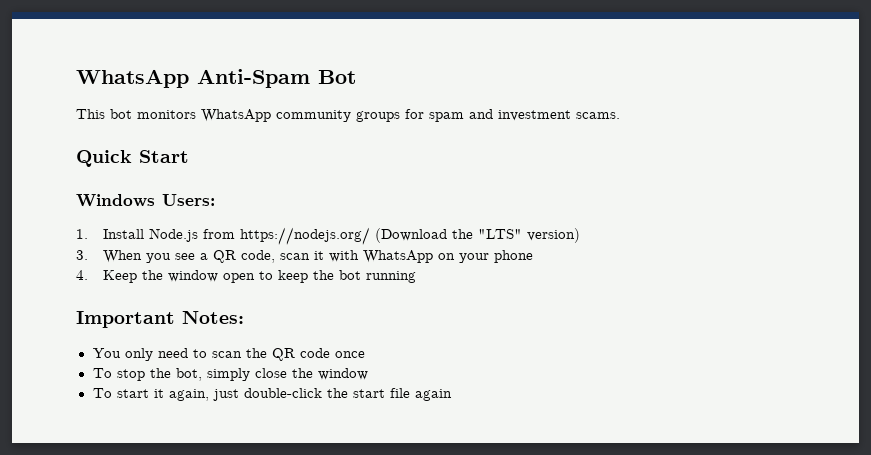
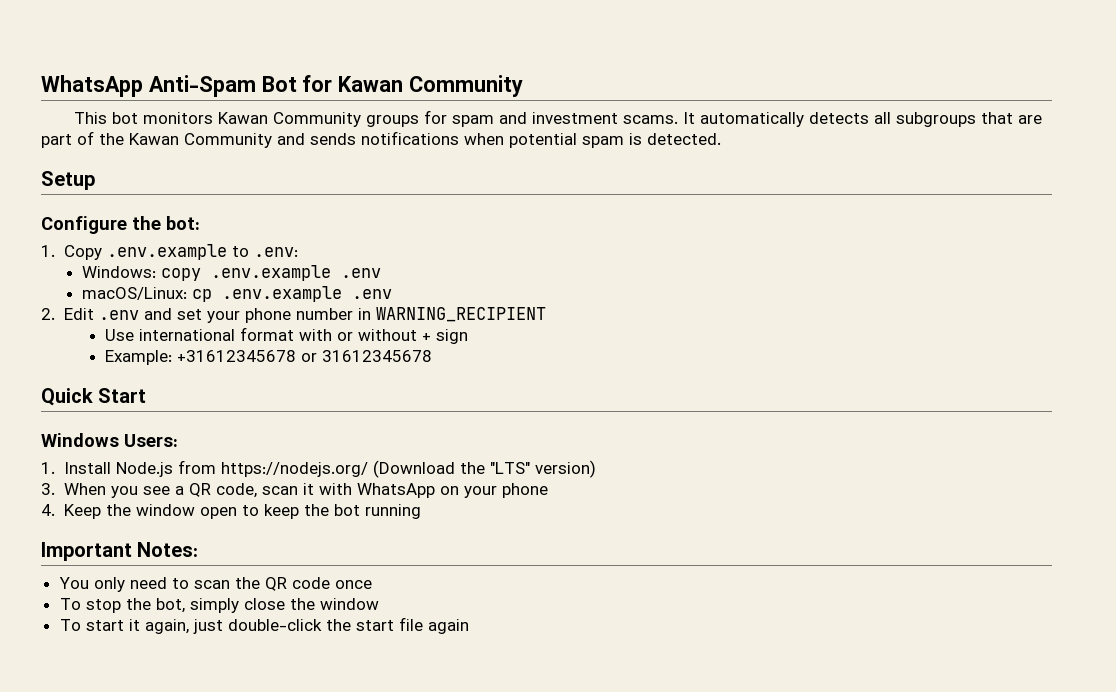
- WhatsApp Anti-Spam Bot
+ WhatsApp Anti-Spam Bot for Kawan Community
- This bot monitors WhatsApp community groups for spam and investment scams.
+ This bot monitors Kawan Community groups for spam and investment scams. It automatically detects all subgroups that are part of the Kawan Community and sends notifications when potential spam is detected.
+ Setup
+ Configure the bot:
+ 1. Copy .env.example to .env:
+ Windows: copy .env.example .env
+ macOS/Linux: cp .env.example .env
+ 2. Edit .env and set your phone number in WARNING_RECIPIENT
+ Use international format with or without + sign
+ Example: +31612345678 or 31612345678

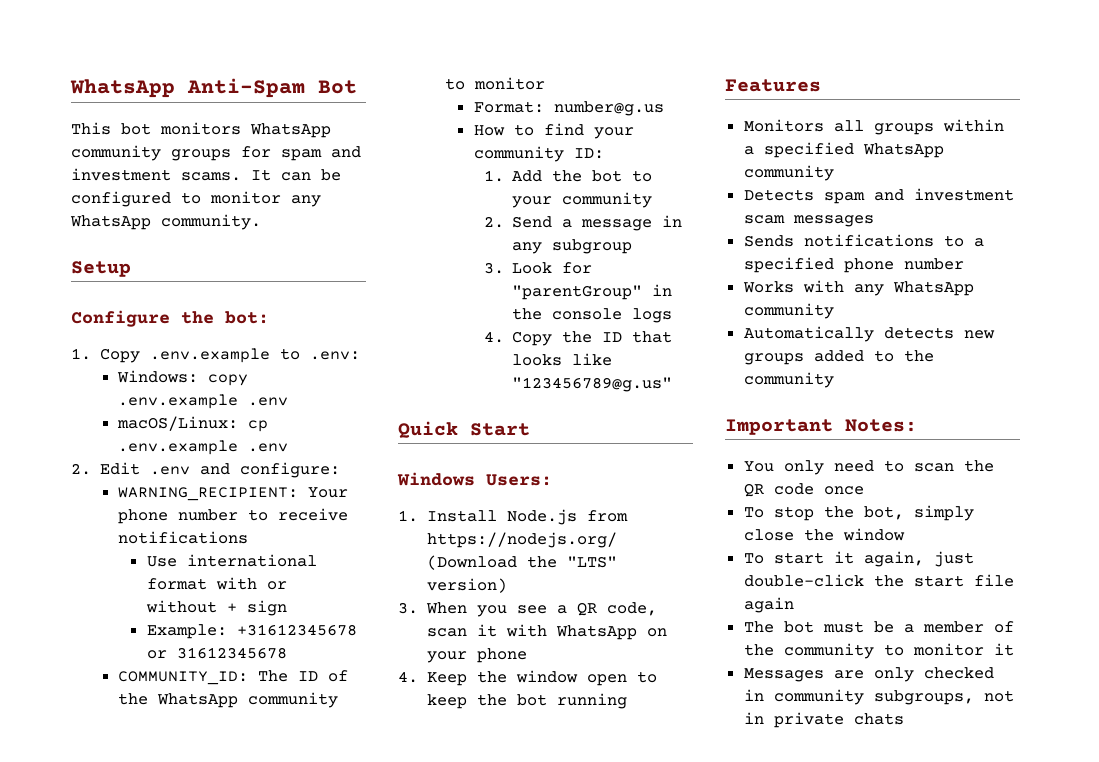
- WhatsApp Anti-Spam Bot for Kawan Community
+ WhatsApp Anti-Spam Bot
- This bot monitors Kawan Community groups for spam and investment scams.
+ This bot monitors WhatsApp community groups for spam and investment scams.
- It automatically detects all subgroups that are part of the Kawan Community and sends notifications when potential spam is detected.
+ It can be configured to monitor any WhatsApp community.
- 2. Edit .env and set your phone number in WARNING_RECIPIENT
+ 2. Edit .env and configure:
+ WARNING_RECIPIENT: Your phone number to receive notifications
+ COMMUNITY_ID: The ID of the WhatsApp community to monitor
+ Format: number@g.us
+ How to find your community ID:
+ 1. Add the bot to your community
+ 2. Send a message in any subgroup
+ 3. Look for "parentGroup" in the console logs
+ 4. Copy the ID that looks like "123456789@g.us"
+ Features
+ Monitors all groups within a specified WhatsApp community
+ Detects spam and investment scam messages
+ Sends notifications to a specified phone number
+ Works with any WhatsApp community
+ Automatically detects new groups added to the community
+ The bot must be a member of the community to monitor it
+ Messages are only checked in community subgroups, not in private chats

